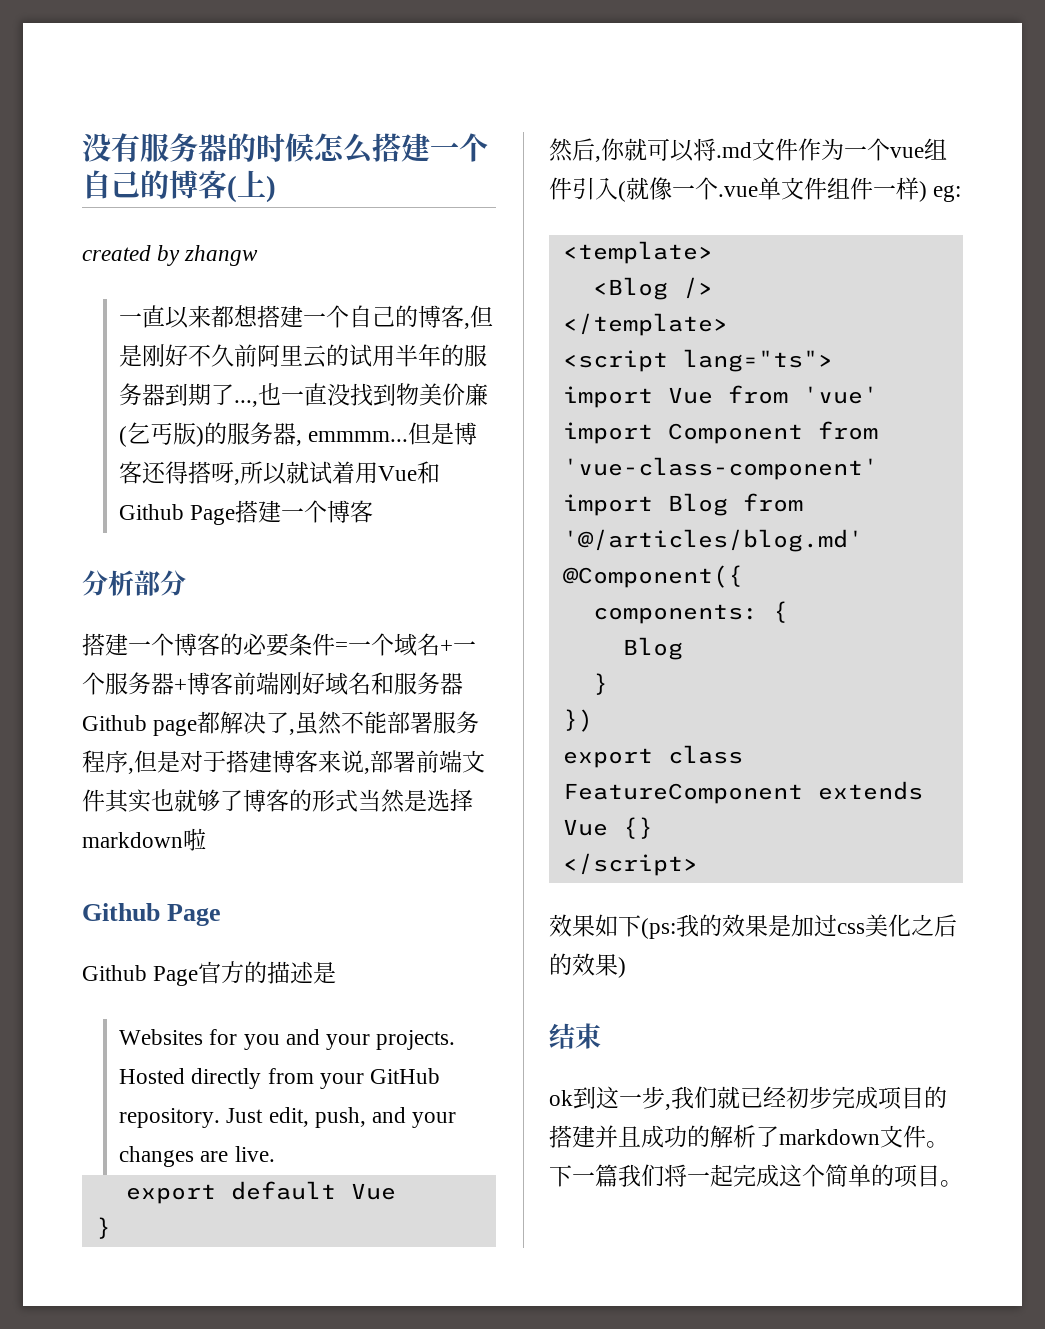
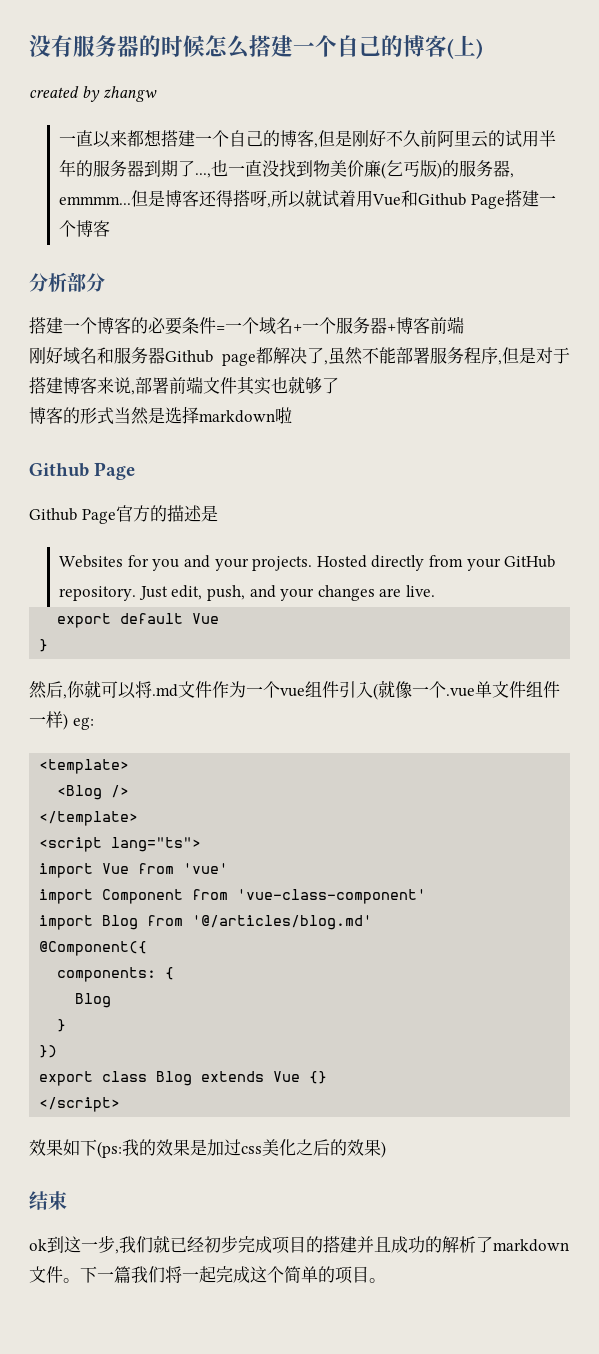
- 搭建一个博客的必要条件=一个域名+一个服务器+博客前端刚好域名和服务器Github page都解决了,虽然不能部署服务程序,但是对于搭建博客来说,部署前端文件其实也就够了博客的形式当然是选择markdown啦
+ 搭建一个博客的必要条件=一个域名+一个服务器+博客前端
+ 刚好域名和服务器Github page都解决了,虽然不能部署服务程序,但是对于搭建博客来说,部署前端文件其实也就够了
+ 博客的形式当然是选择markdown啦
- export class FeatureComponent extends Vue {}
+ export class Blog extends Vue {}

